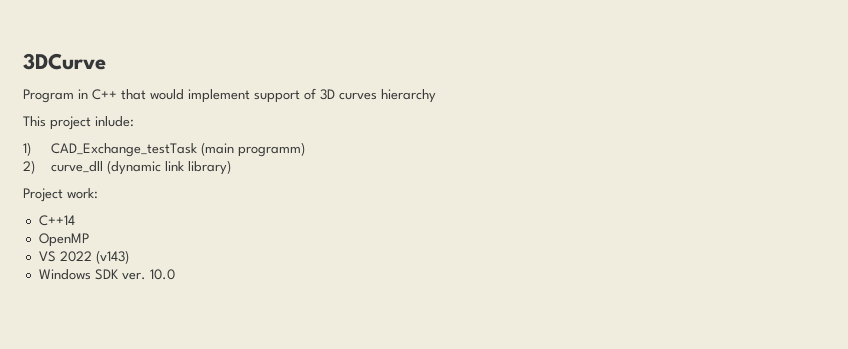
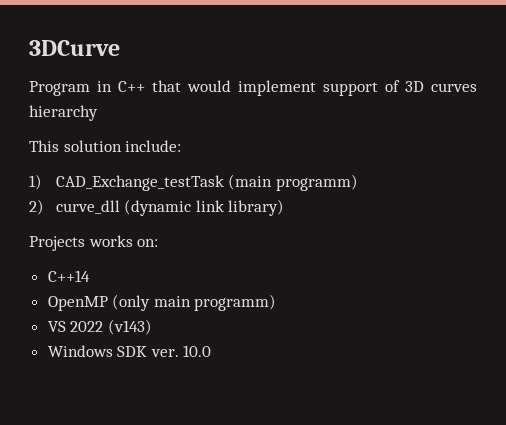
- This project inlude:
+ This solution include:
- Project work:
+ Projects works on:
- OpenMP
+ OpenMP (only main programm)

